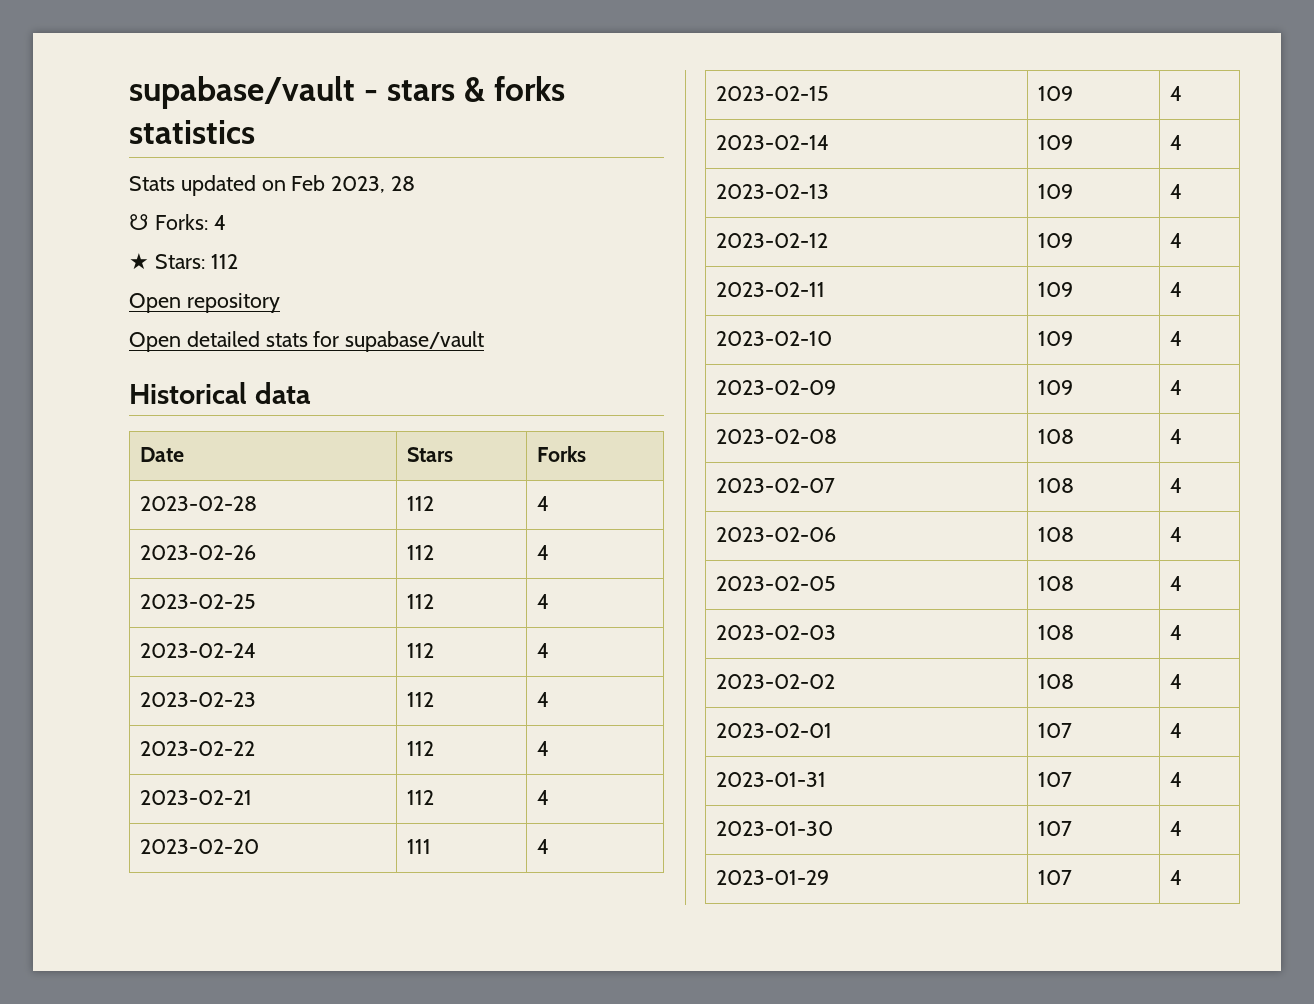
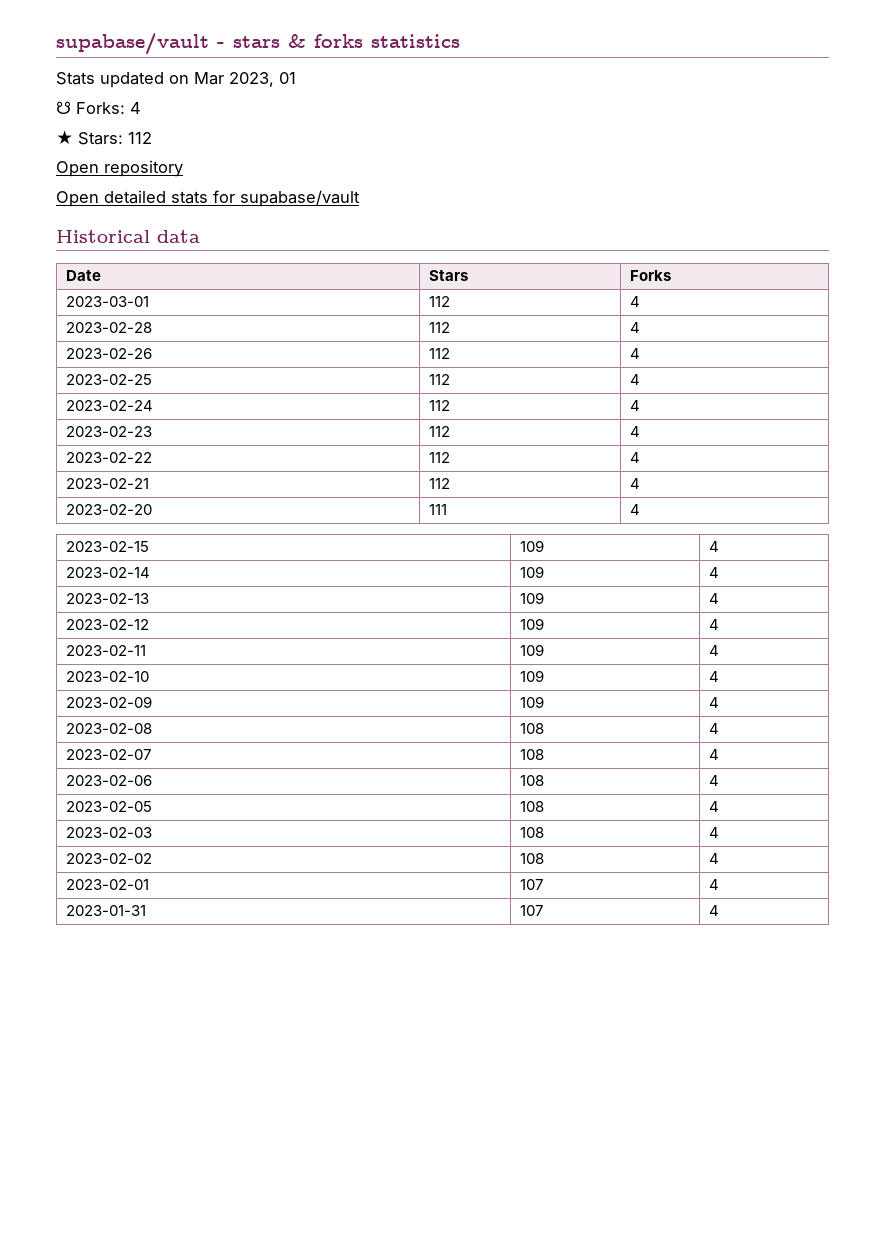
- Stats updated on Feb 2023, 28
+ Stats updated on Mar 2023, 01
+ 2023-03-01 | 112 | 4
- 2023-01-30 | 107 | 4
- 2023-01-29 | 107 | 4

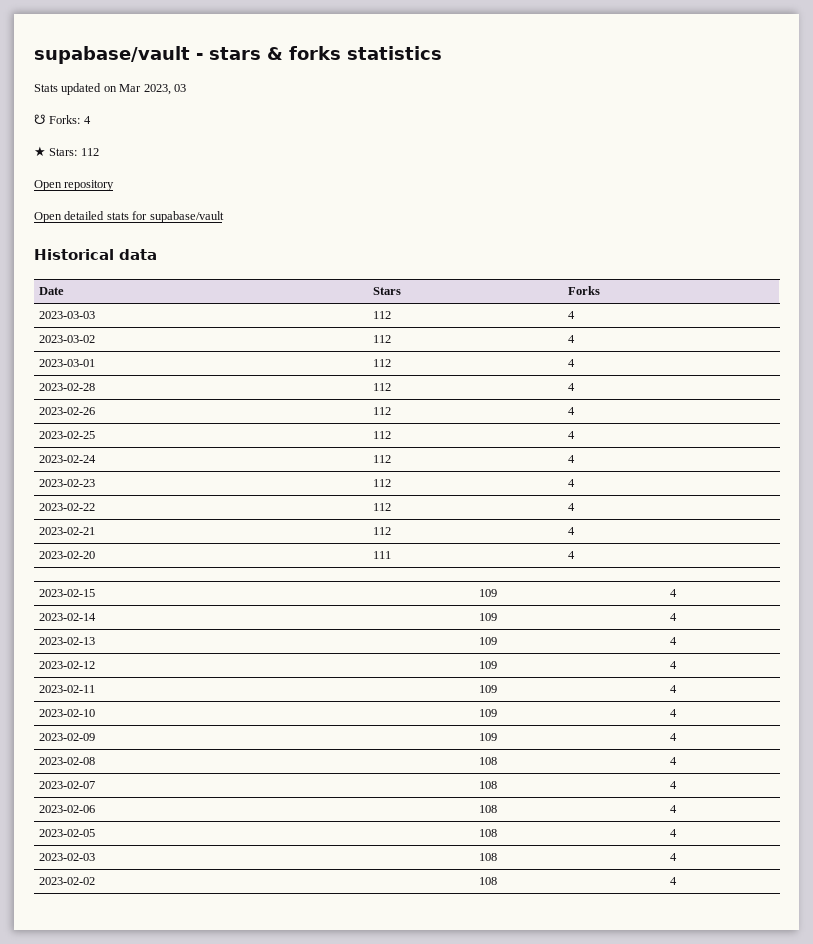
- Stats updated on Mar 2023, 01
+ Stats updated on Mar 2023, 03
+ 2023-03-03 | 112 | 4
+ 2023-03-02 | 112 | 4
- 2023-02-01 | 107 | 4
- 2023-01-31 | 107 | 4

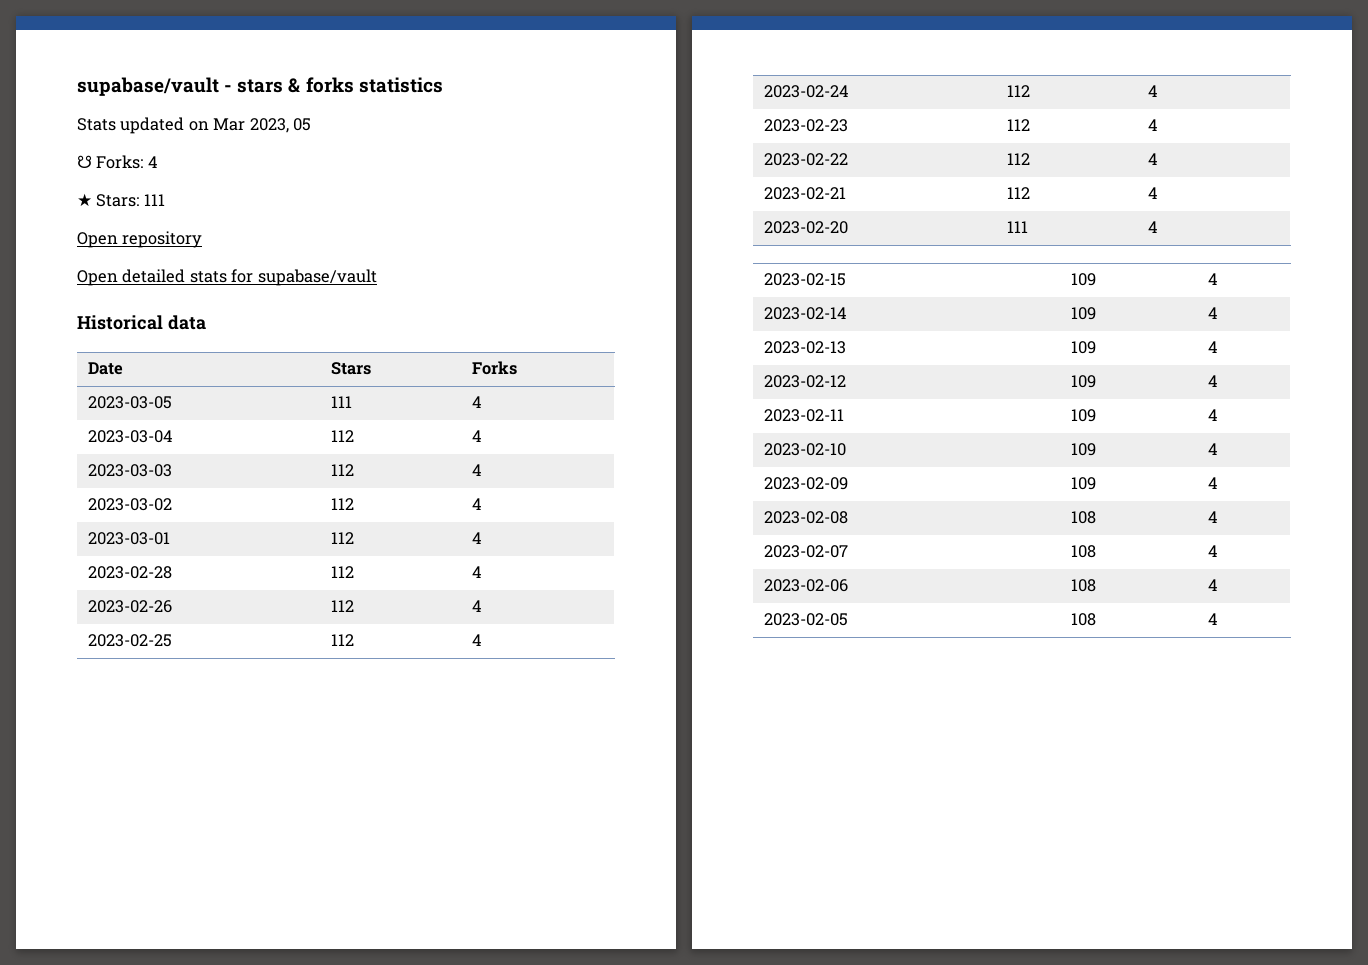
- Stats updated on Mar 2023, 03
+ Stats updated on Mar 2023, 05
- ★ Stars: 112
+ ★ Stars: 111
+ 2023-03-05 | 111 | 4
+ 2023-03-04 | 112 | 4
- 2023-02-03 | 108 | 4
- 2023-02-02 | 108 | 4

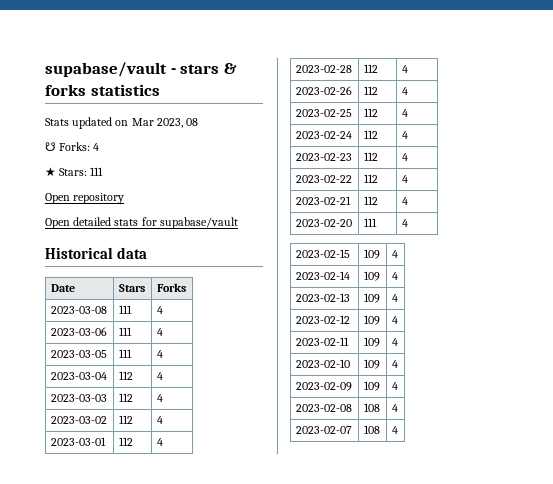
- Stats updated on Mar 2023, 05
+ Stats updated on Mar 2023, 08
+ 2023-03-08 | 111 | 4
+ 2023-03-06 | 111 | 4
- 2023-02-06 | 108 | 4
- 2023-02-05 | 108 | 4

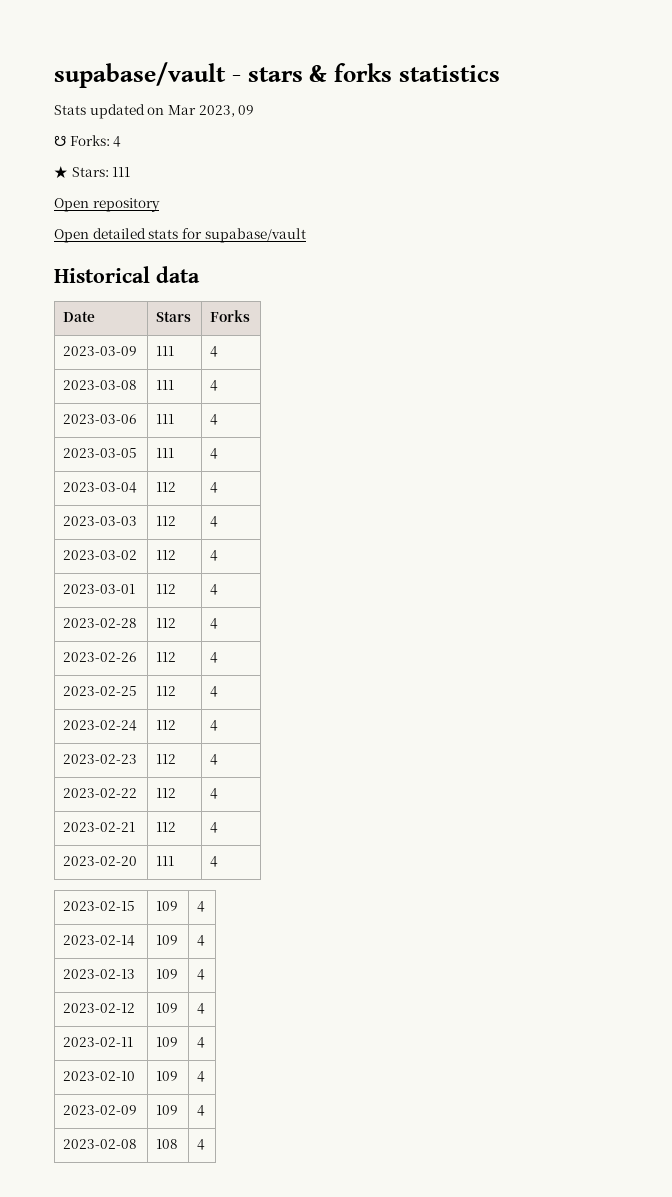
- Stats updated on Mar 2023, 08
+ Stats updated on Mar 2023, 09
+ 2023-03-09 | 111 | 4
- 2023-02-07 | 108 | 4

